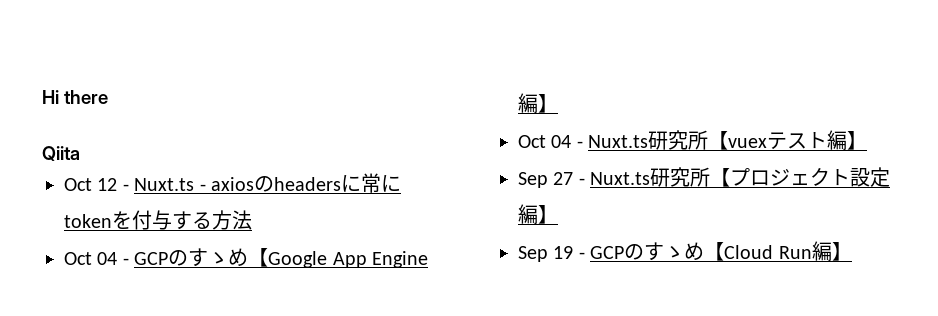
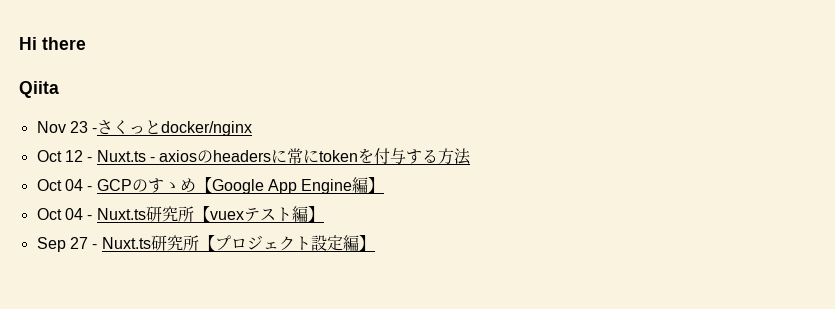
+ Nov 23 -さくっとdocker/nginx
- Sep 19 - GCPのすゝめ【Cloud Run編】

